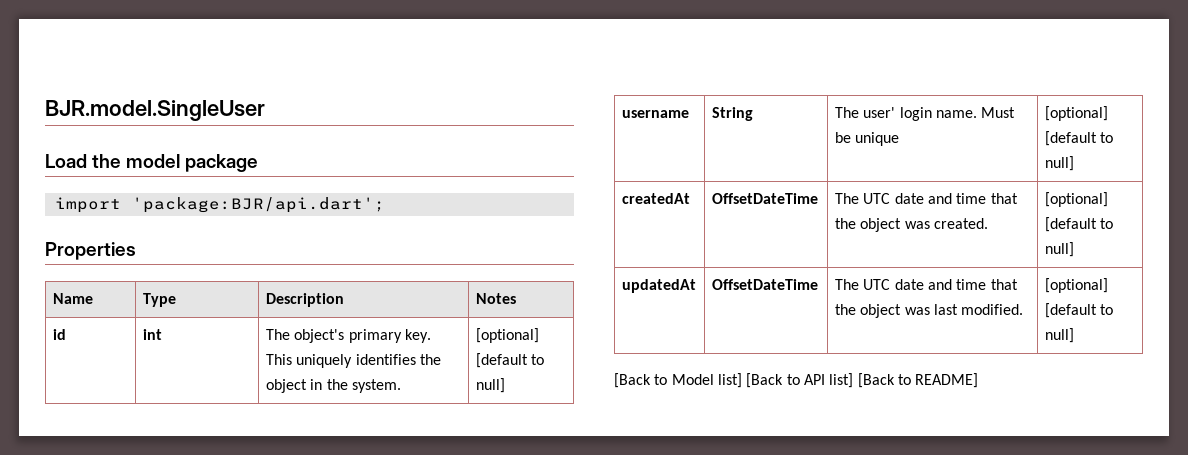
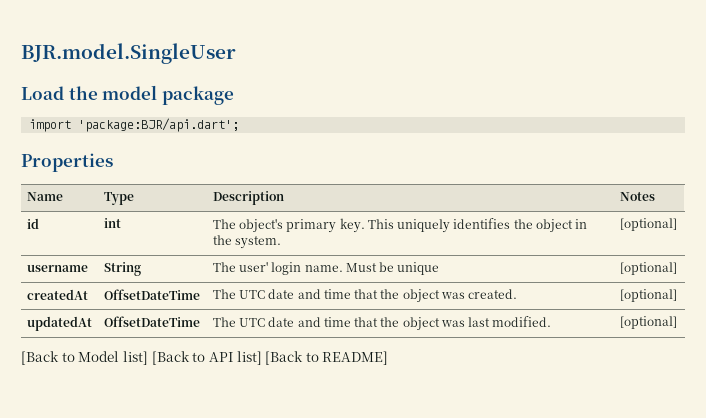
- id | int | The object's primary key. This uniquely identifies the object in the system. | [optional] [default to null]
+ id | int | The object's primary key. This uniquely identifies the object in the system. | [optional]
- username | String | The user' login name. Must be unique | [optional] [default to null]
+ username | String | The user' login name. Must be unique | [optional]
- createdAt | OffsetDateTime | The UTC date and time that the object was created. | [optional] [default to null]
+ createdAt | OffsetDateTime | The UTC date and time that the object was created. | [optional]
- updatedAt | OffsetDateTime | The UTC date and time that the object was last modified. | [optional] [default to null]
+ updatedAt | OffsetDateTime | The UTC date and time that the object was last modified. | [optional]

